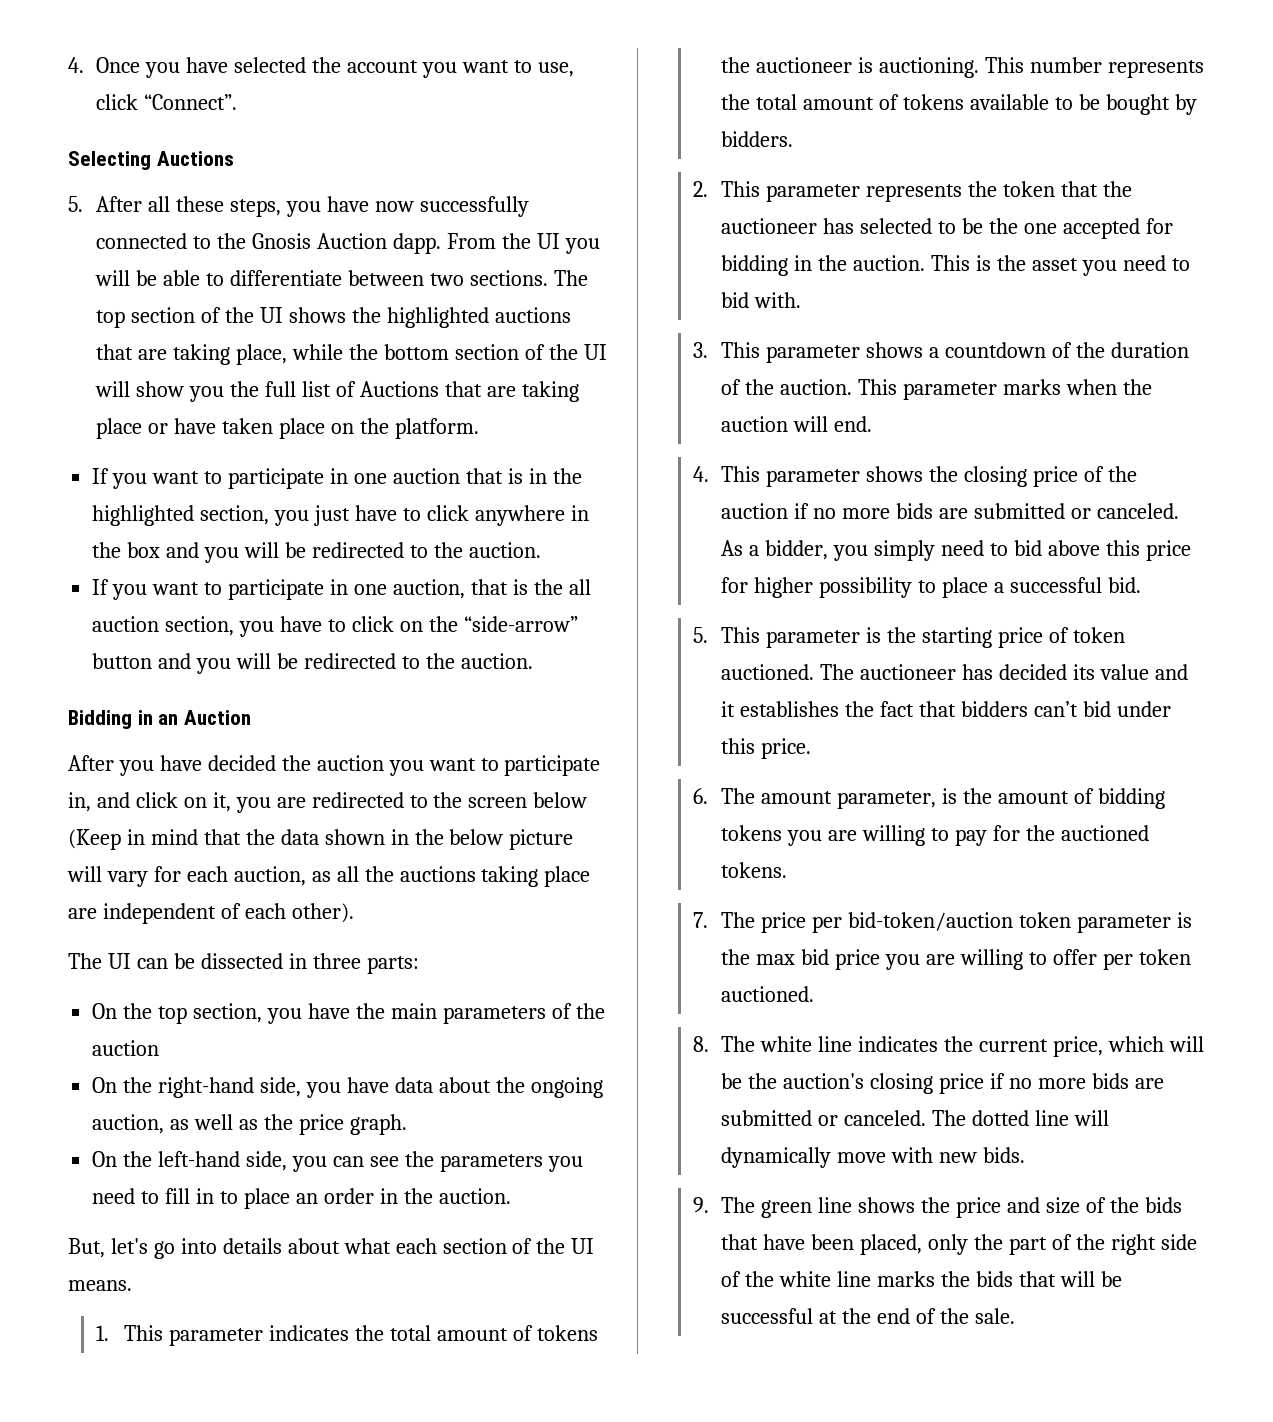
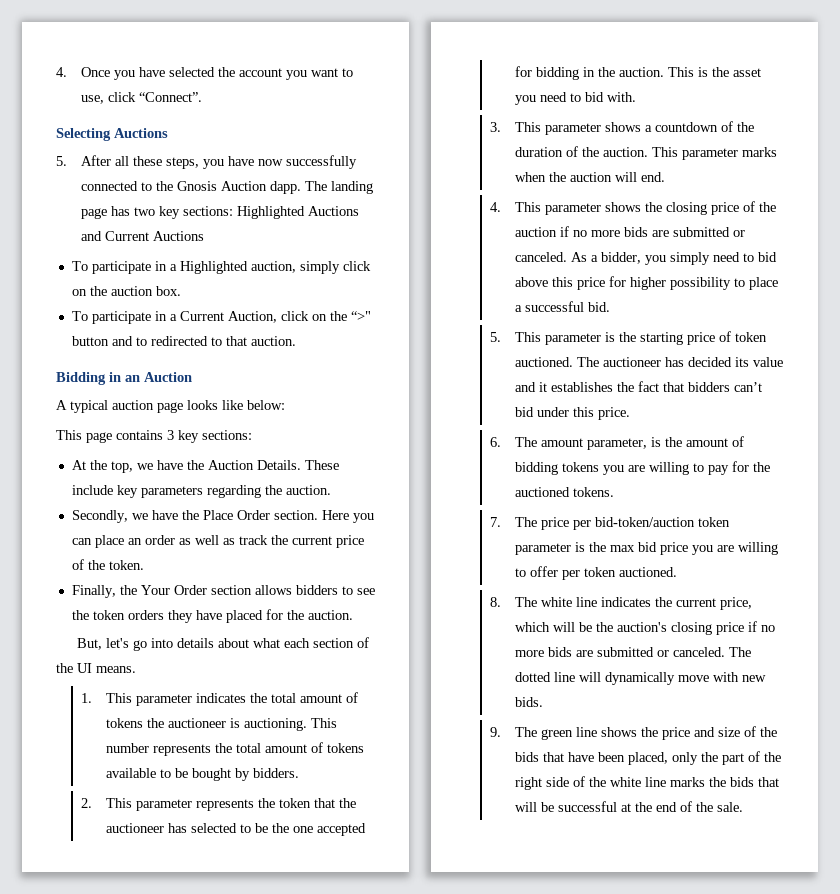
- From the UI you will be able to differentiate between two sections. The top section of the UI shows the highlighted auctions that are taking place, while the bottom section of the UI will show you the full list of Auctions that are taking place or have taken place on the platform.
- If you want to participate in one auction that is in the highlighted section, you just have to click anywhere in the box and you will be redirected to the auction.
- If you want to participate in one auction, that is the all auction section, you have to click on the “side-arrow” button and you will be redirected to the auction.
+ The landing page has two key sections: Highlighted Auctions and Current Auctions
+ To participate in a Highlighted auction, simply click on the auction box.
+ To participate in a Current Auction, click on the “>" button and to redirected to that auction.
- After you have decided the auction you want to participate in, and click on it, you are redirected to the screen below (Keep in mind that the data shown in the below picture will vary for each auction, as all the auctions taking place are independent of each other).
- The UI can be dissected in three parts:
- On the top section, you have the main parameters of the auction
- On the right-hand side, you have data about the ongoing auction, as well as the price graph.
- On the left-hand side, you can see the parameters you need to fill in to place an order in the auction.
+ A typical auction page looks like below:
+ This page contains 3 key sections:
+ At the top, we have the Auction Details. These include key parameters regarding the auction.
+ Secondly, we have the Place Order section. Here you can place an order as well as track the current price of the token.
+ Finally, the Your Order section allows bidders to see the token orders they have placed for the auction.

